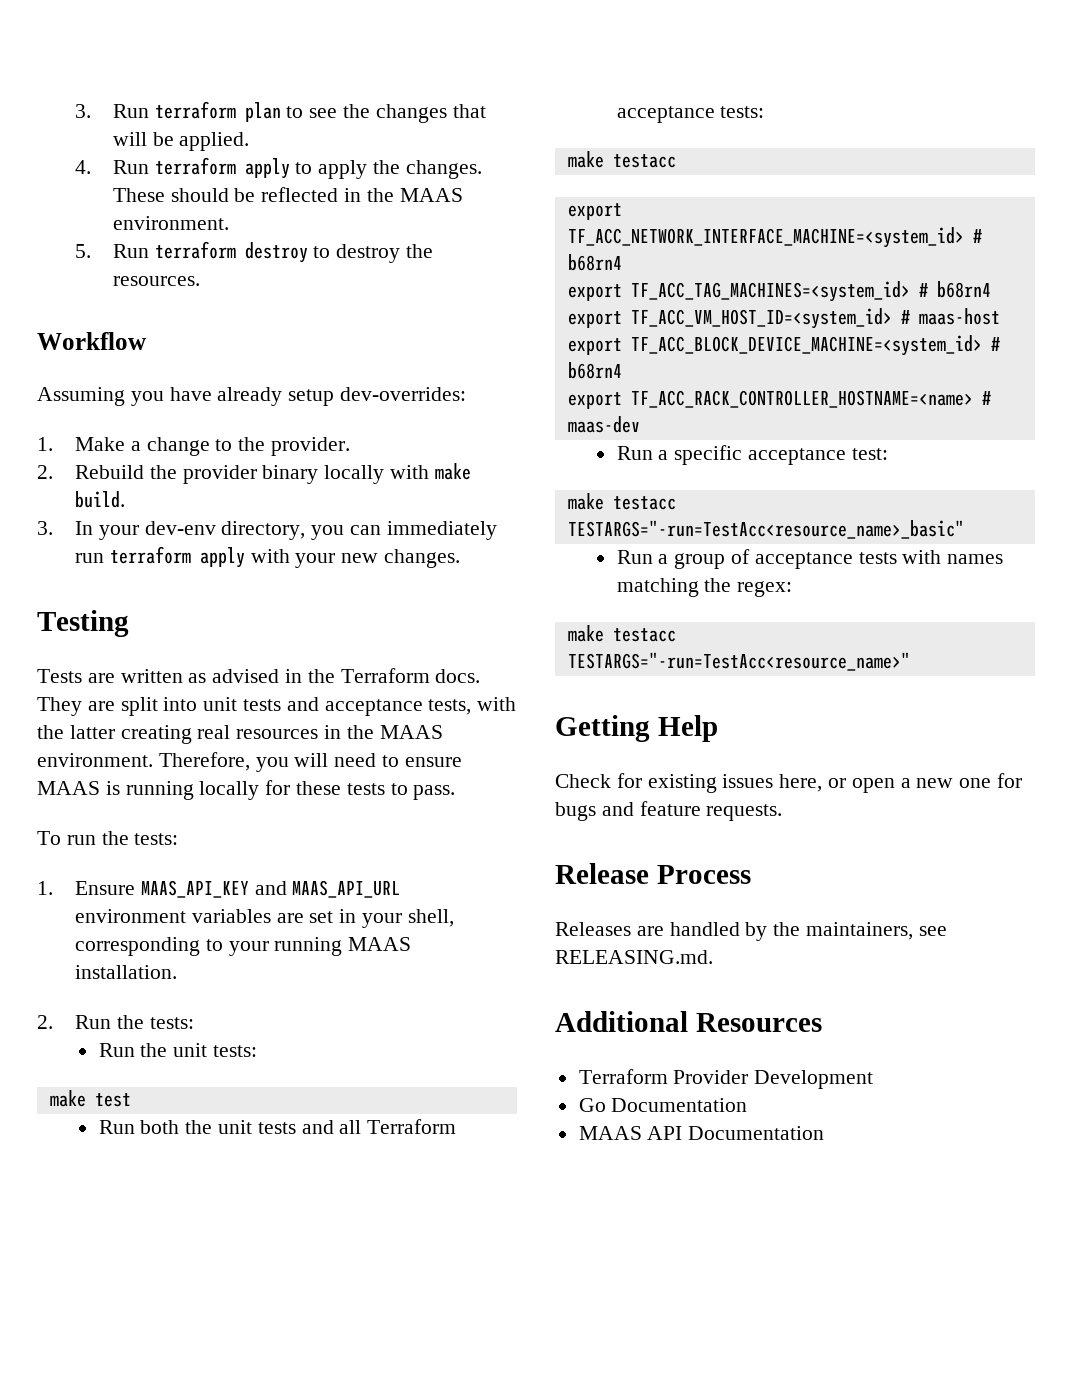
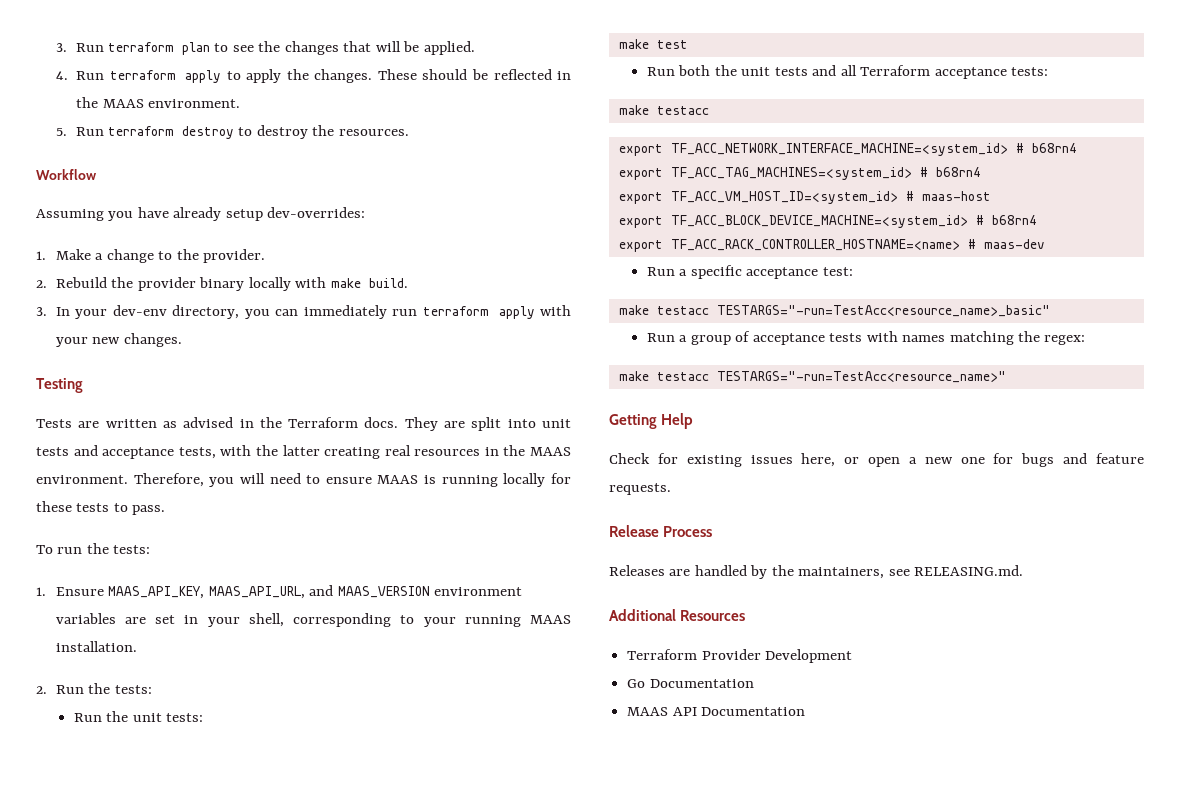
- 1. Ensure MAAS_API_KEY and MAAS_API_URL environment variables are set in your shell, corresponding to your running MAAS installation.
+ 1. Ensure MAAS_API_KEY, MAAS_API_URL, and MAAS_VERSION environment variables are set in your shell, corresponding to your running MAAS installation.

